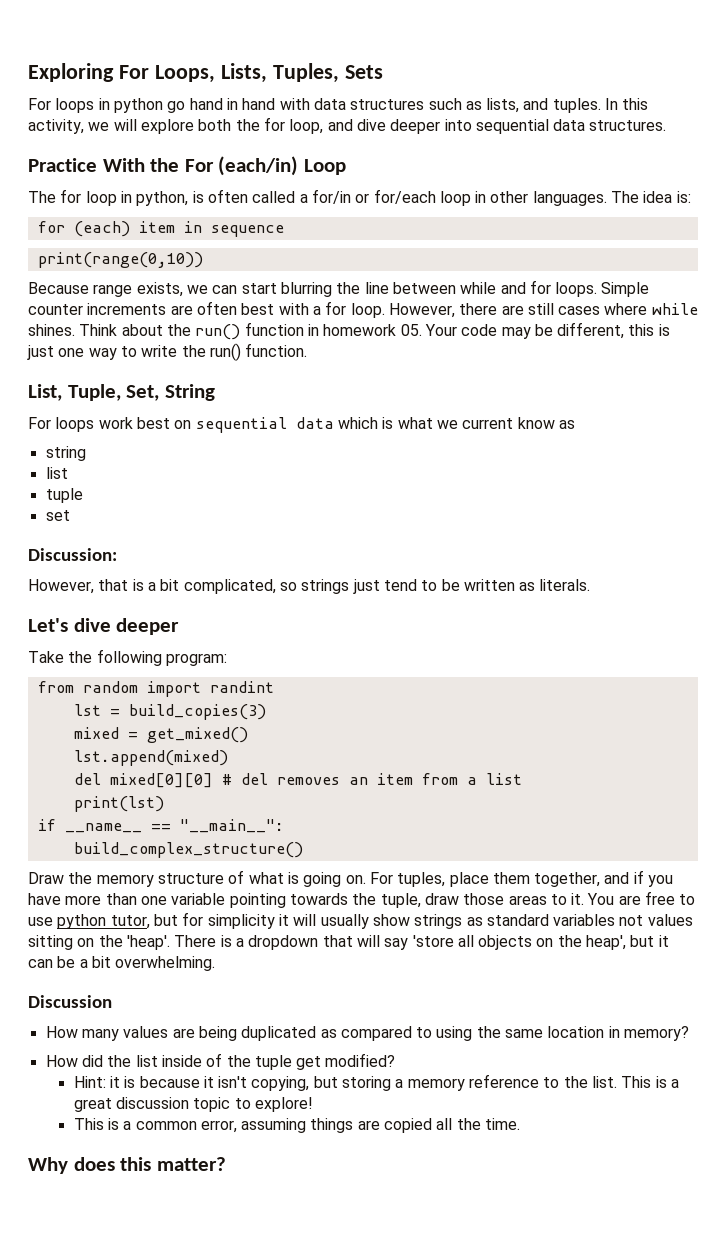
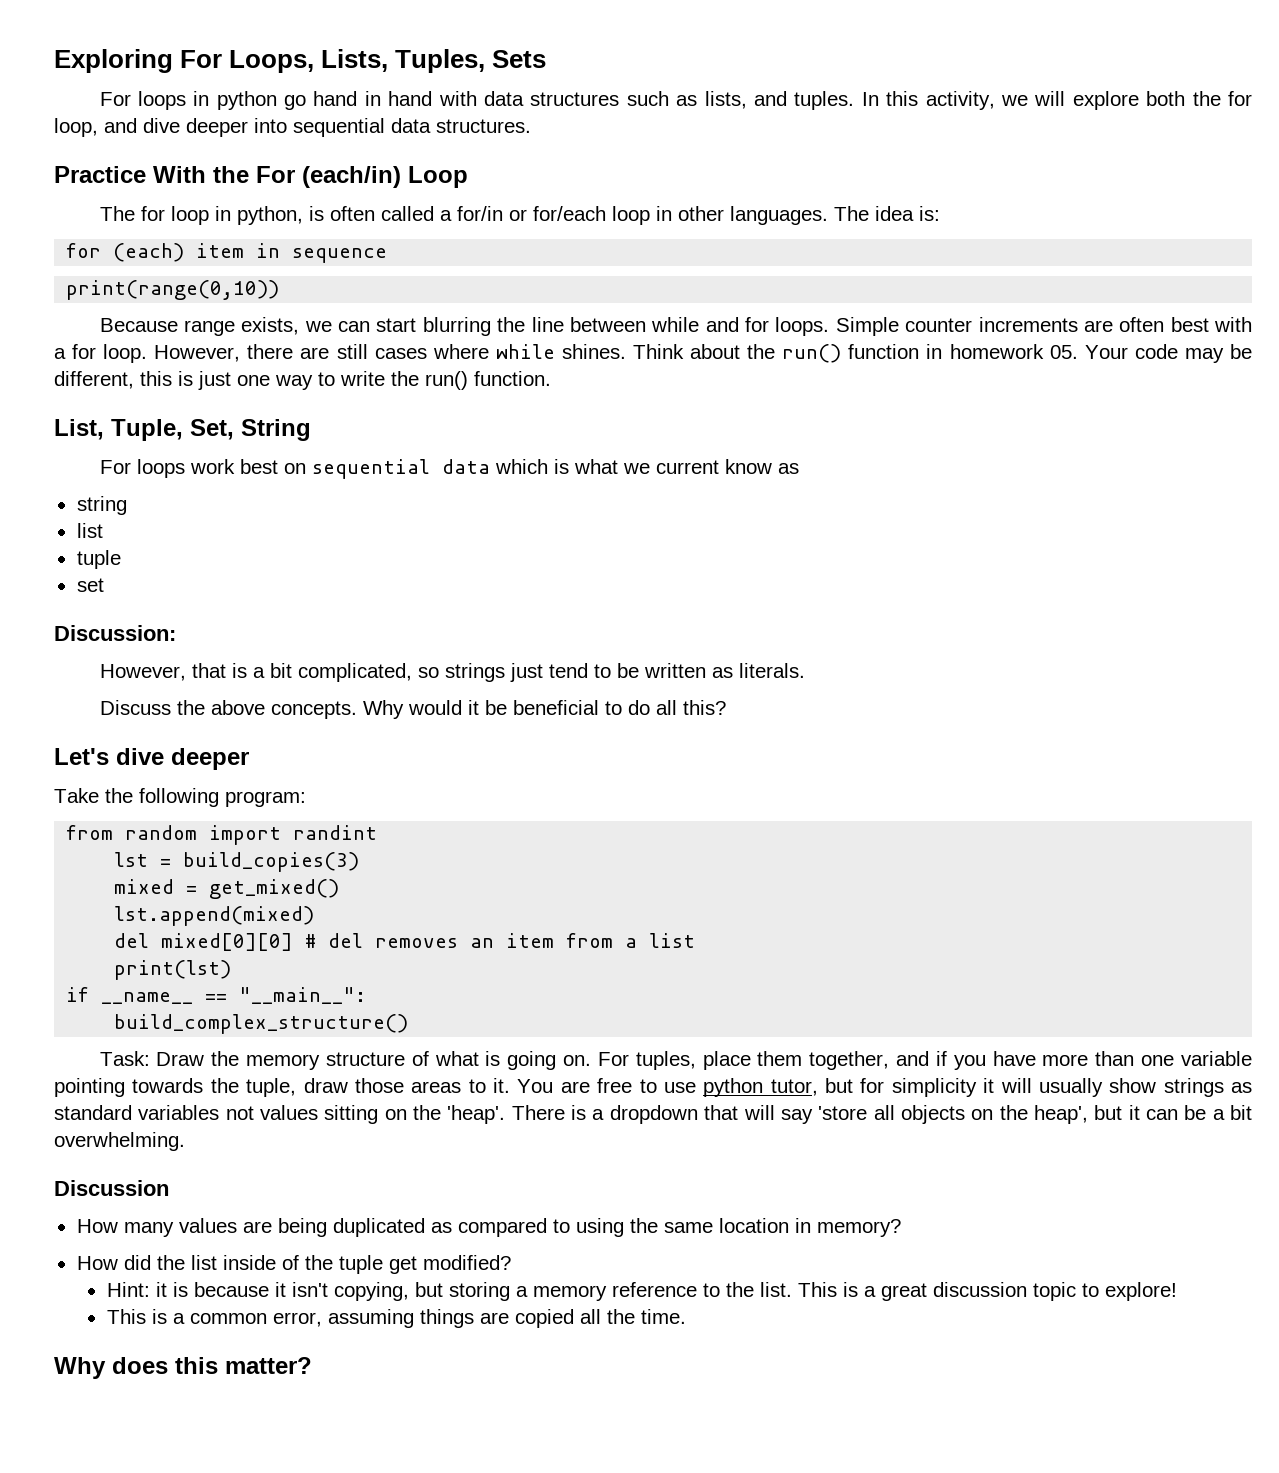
+ Discuss the above concepts. Why would it be beneficial to do all this?
- Draw the memory structure of what is going on.
+ Task: Draw the memory structure of what is going on.

